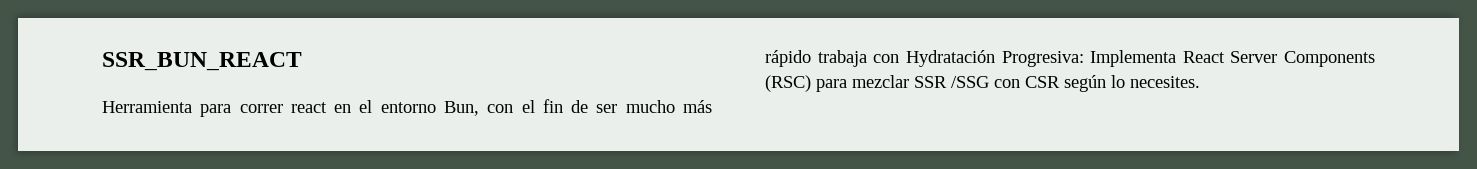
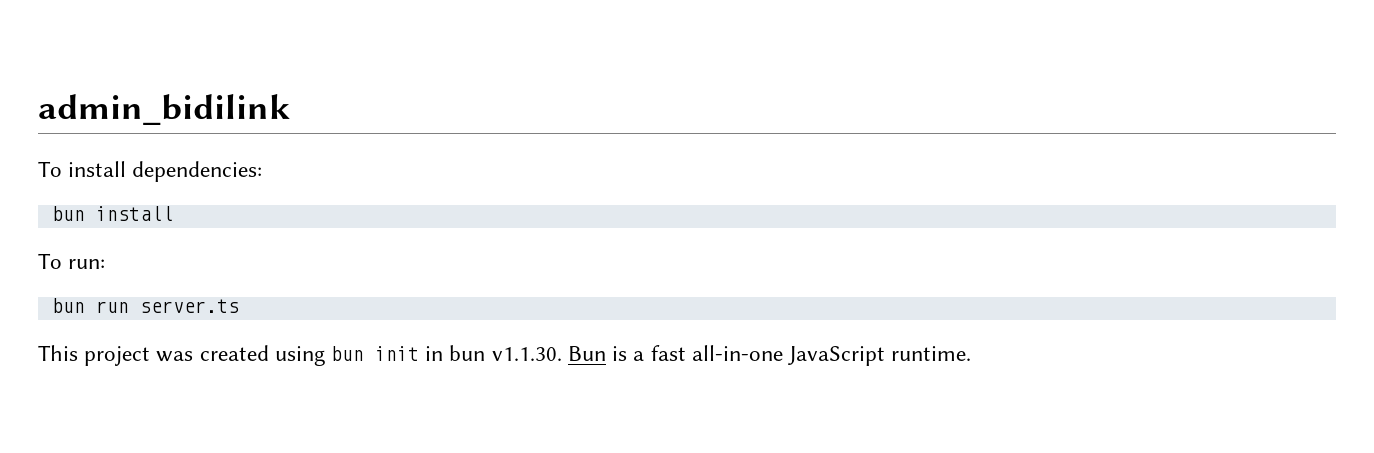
- SSR_BUN_REACT
- Herramienta para correr react en el entorno Bun, con el fin de ser mucho más rápido trabaja con Hydratación Progresiva: Implementa React Server Components (RSC) para mezclar SSR /SSG con CSR según lo necesites.
+ admin_bidilink
+ To install dependencies:
+ bun install
+ To run:
+ bun run server.ts
+ This project was created using bun init in bun v1.1.30. Bun is a fast all-in-one JavaScript runtime.

